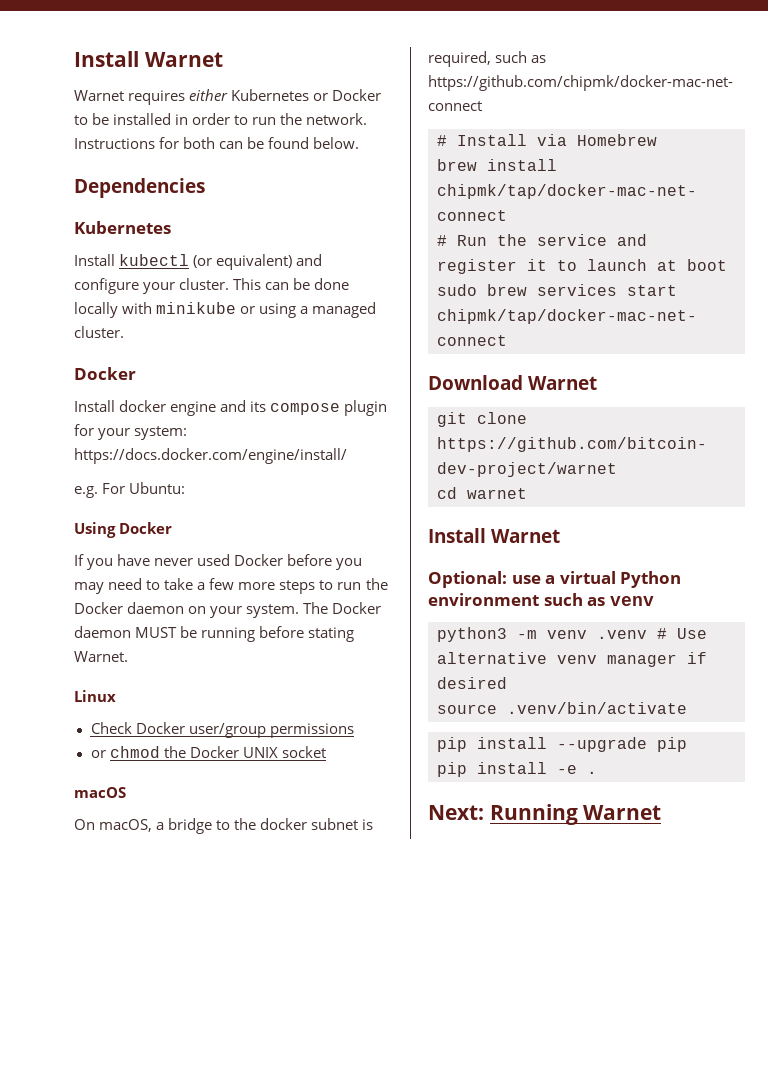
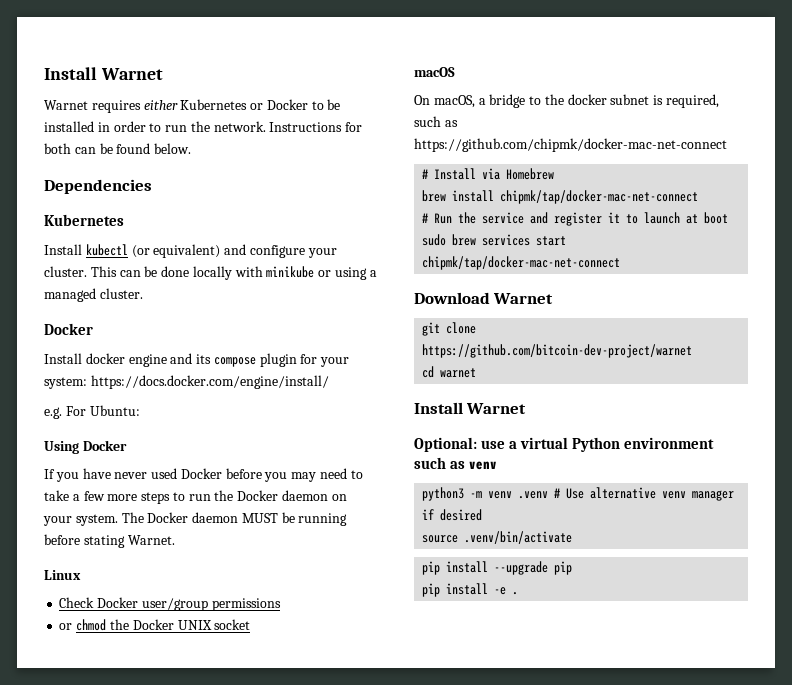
- Next: Running Warnet

